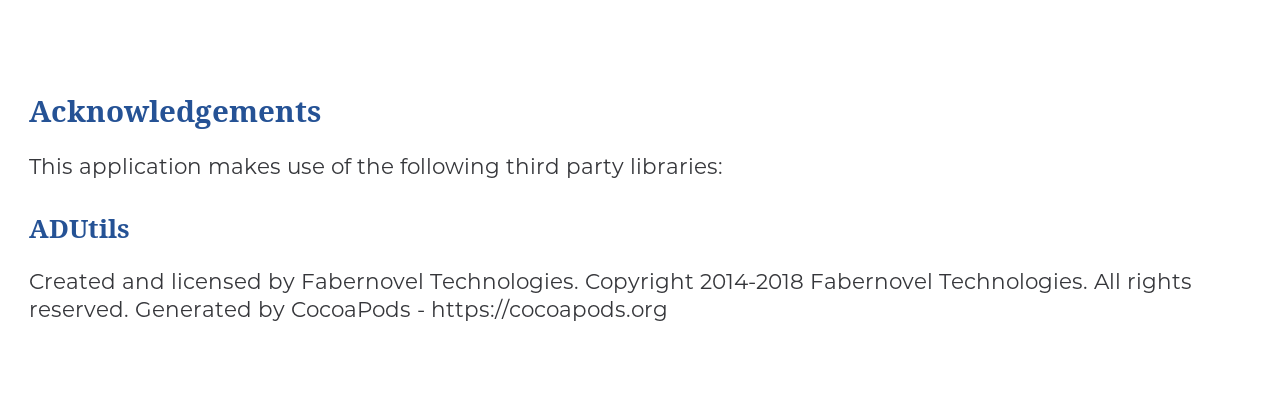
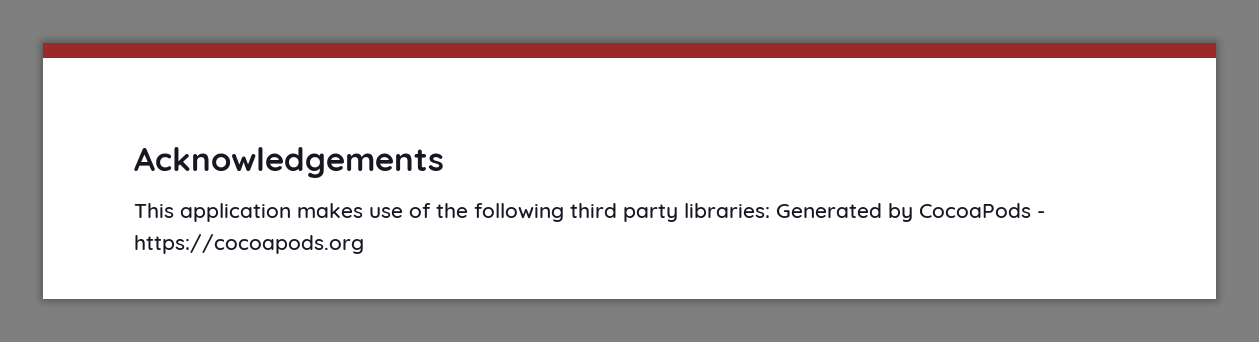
- This application makes use of the following third party libraries:
- ADUtils
- Created and licensed by Fabernovel Technologies. Copyright 2014-2018 Fabernovel Technologies. All rights reserved. Generated by CocoaPods - https://cocoapods.org
+ This application makes use of the following third party libraries: Generated by CocoaPods - https://cocoapods.org

